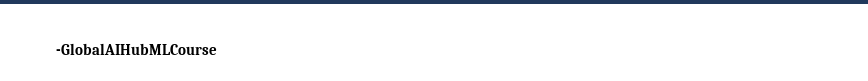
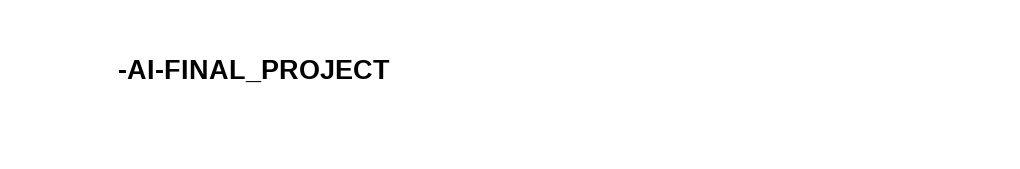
- -GlobalAIHubMLCourse
+ -AI-FINAL_PROJECT

